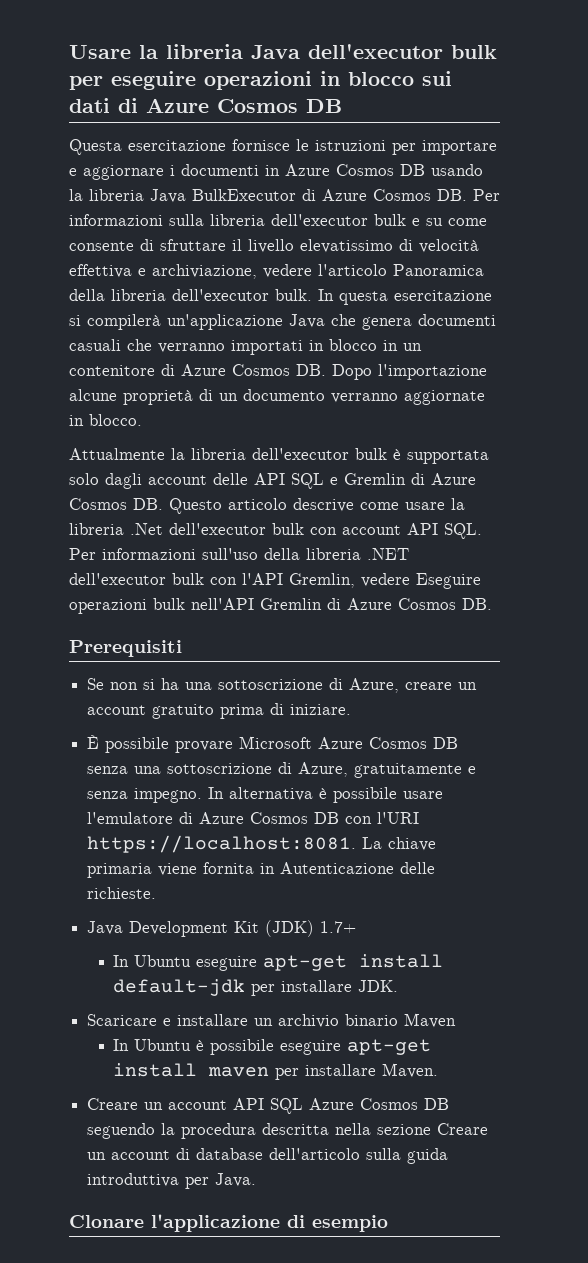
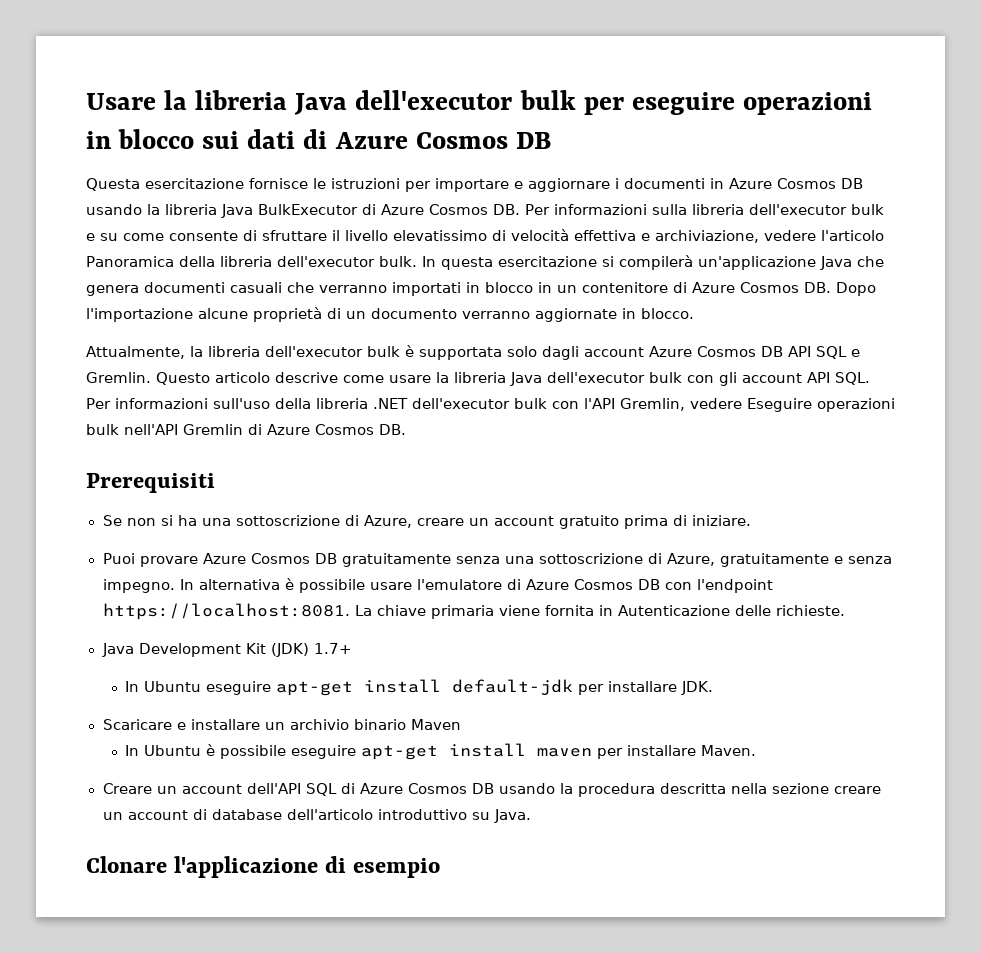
- Attualmente la libreria dell'executor bulk è supportata solo dagli account delle API SQL e Gremlin di Azure Cosmos DB. Questo articolo descrive come usare la libreria .Net dell'executor bulk con account API SQL. Per informazioni sull'uso della libreria .NET dell'executor bulk con l'API Gremlin, vedere Eseguire operazioni bulk nell'API Gremlin di Azure Cosmos DB.
+ Attualmente, la libreria dell'executor bulk è supportata solo dagli account Azure Cosmos DB API SQL e Gremlin. Questo articolo descrive come usare la libreria Java dell'executor bulk con gli account API SQL. Per informazioni sull'uso della libreria .NET dell'executor bulk con l'API Gremlin, vedere Eseguire operazioni bulk nell'API Gremlin di Azure Cosmos DB.
- È possibile provare Microsoft Azure Cosmos DB senza una sottoscrizione di Azure, gratuitamente e senza impegno.
+ Puoi provare Azure Cosmos DB gratuitamente senza una sottoscrizione di Azure, gratuitamente e senza impegno.
- In alternativa è possibile usare l'emulatore di Azure Cosmos DB con l'URI https://localhost:8081.
+ In alternativa è possibile usare l'emulatore di Azure Cosmos DB con l'endpoint https://localhost:8081.
- Creare un account API SQL Azure Cosmos DB seguendo la procedura descritta nella sezione Creare un account di database dell'articolo sulla guida introduttiva per Java.
+ Creare un account dell'API SQL di Azure Cosmos DB usando la procedura descritta nella sezione creare un account di database dell'articolo introduttivo su Java.

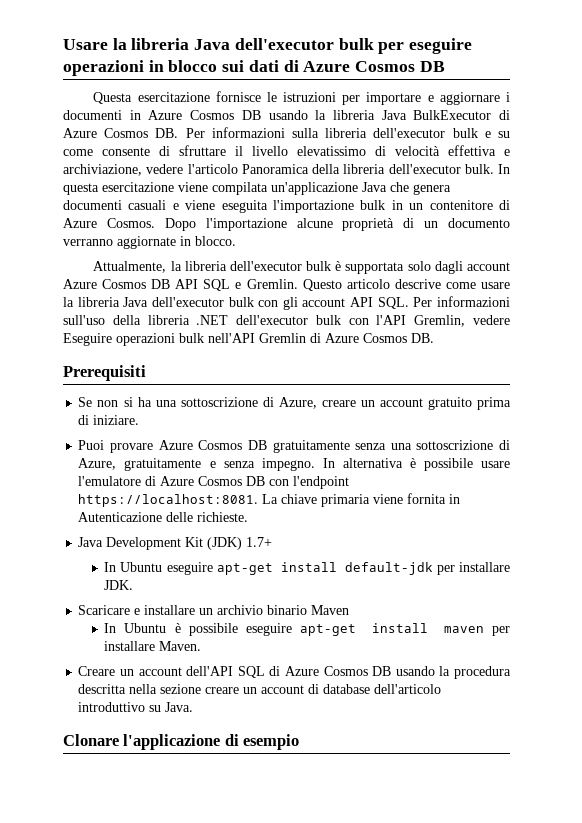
- In questa esercitazione si compilerà un'applicazione Java che genera documenti casuali che verranno importati in blocco in un contenitore di Azure Cosmos DB. Dopo l'importazione alcune proprietà di un documento verranno aggiornate in blocco.
+ In questa esercitazione viene compilata un'applicazione Java che genera documenti casuali e viene eseguita l'importazione bulk in un contenitore di Azure Cosmos. Dopo l'importazione alcune proprietà di un documento verranno aggiornate in blocco.

